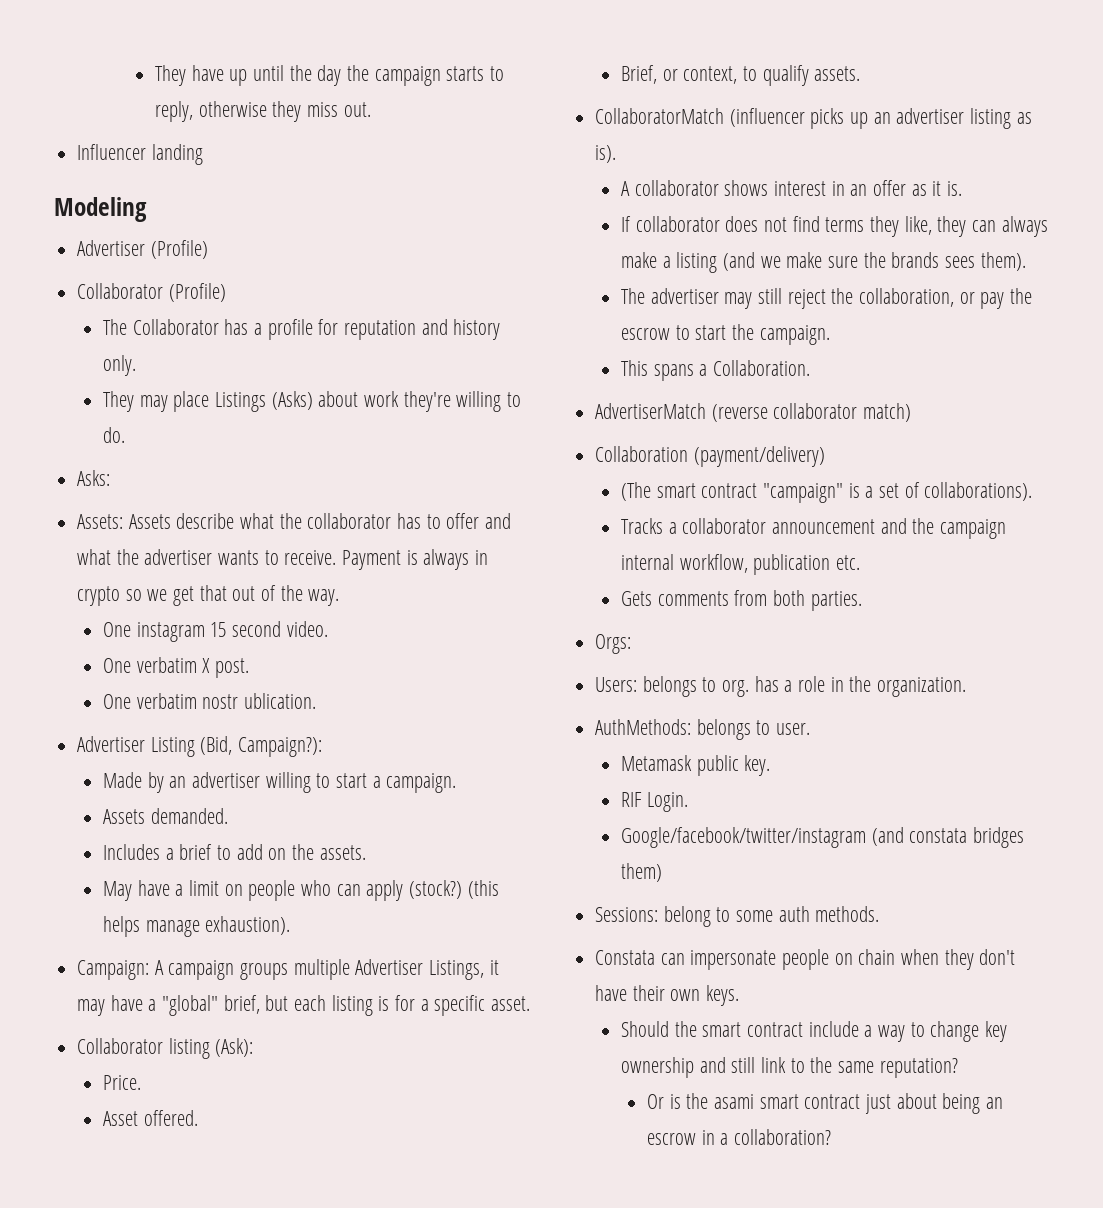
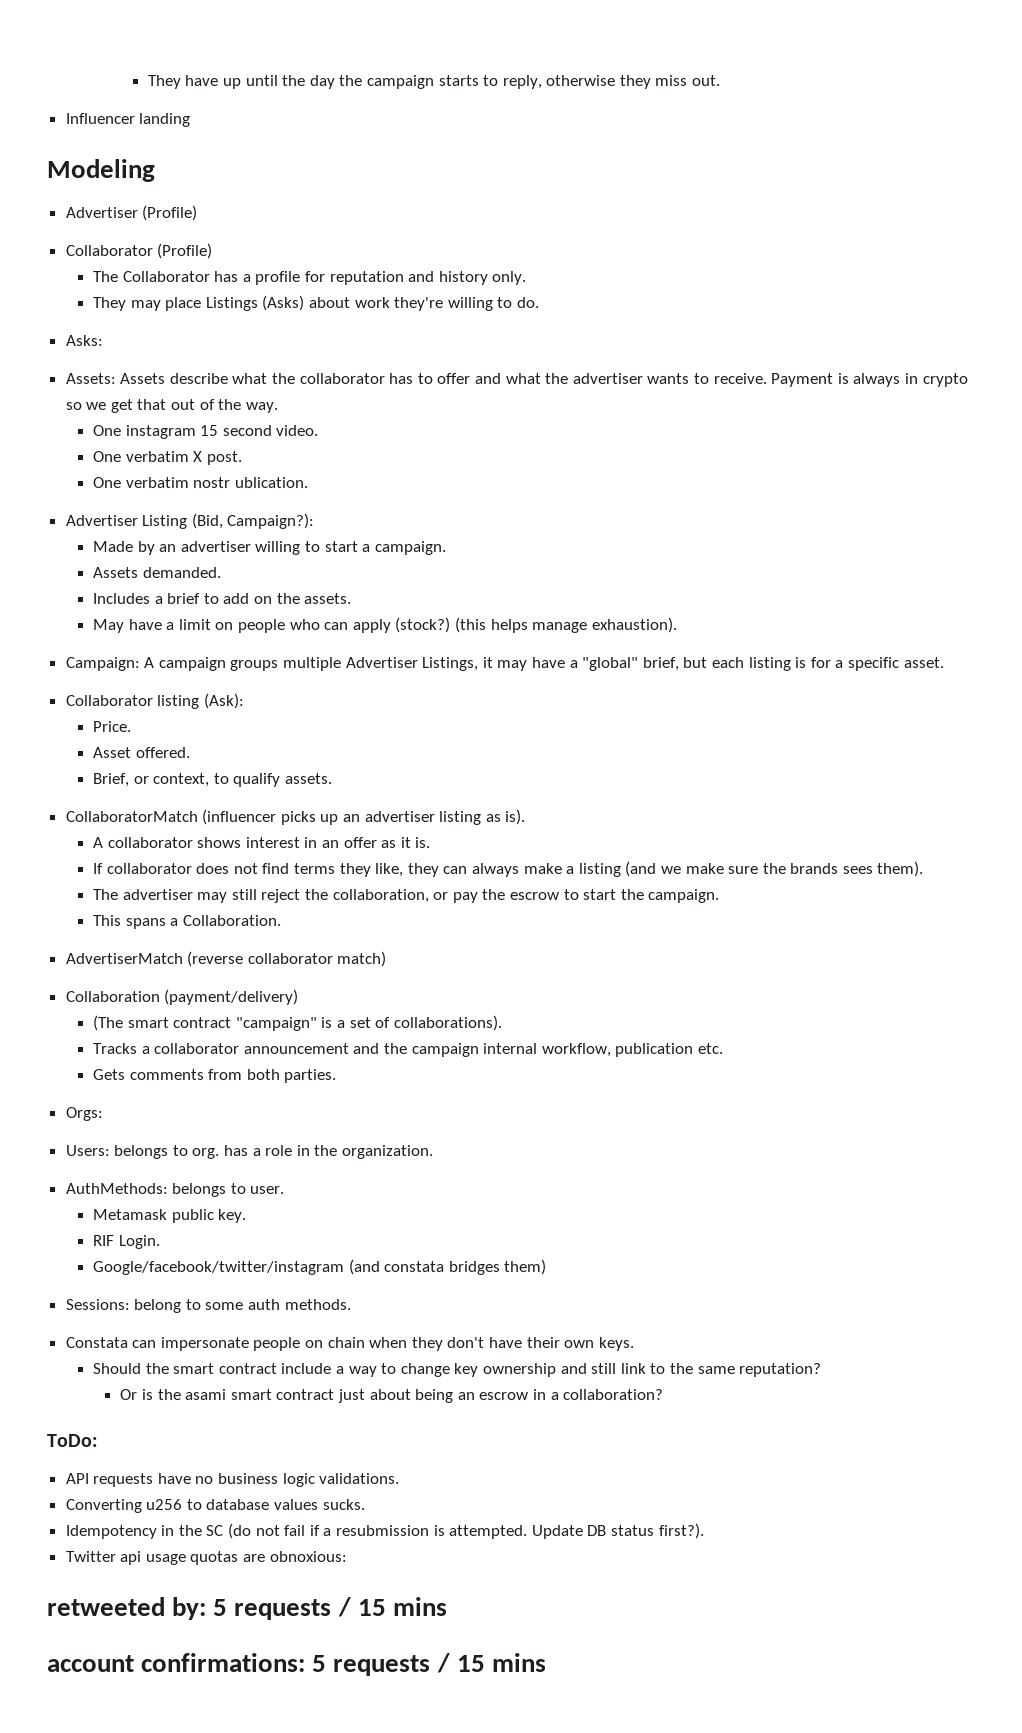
+ ToDo:
+ API requests have no business logic validations.
+ Converting u256 to database values sucks.
+ Idempotency in the SC (do not fail if a resubmission is attempted. Update DB status first?).
+ Twitter api usage quotas are obnoxious:
+ retweeted by: 5 requests / 15 mins
+ account confirmations: 5 requests / 15 mins

